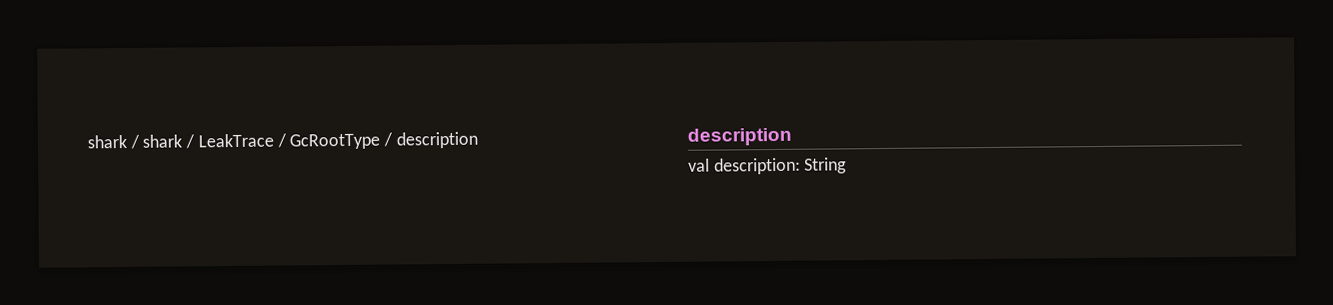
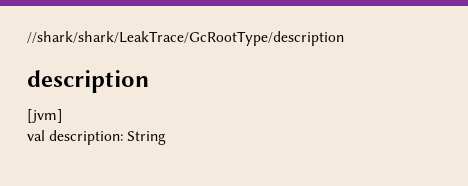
- shark / shark / LeakTrace / GcRootType / description
+ //shark/shark/LeakTrace/GcRootType/description
  description
+ [jvm]

